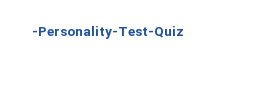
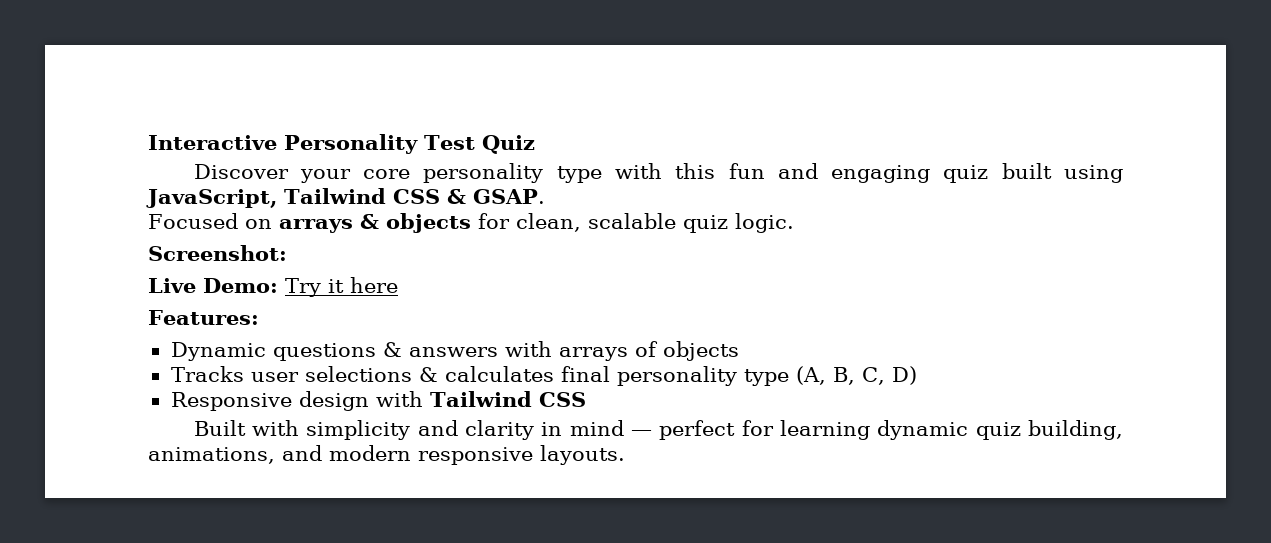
- -Personality-Test-Quiz
+ Interactive Personality Test Quiz
+ Discover your core personality type with this fun and engaging quiz built using JavaScript, Tailwind CSS & GSAP.
+ Focused on arrays & objects for clean, scalable quiz logic.
+ Screenshot:
+ Live Demo: Try it here
+ Features:
+ Dynamic questions & answers with arrays of objects
+ Tracks user selections & calculates final personality type (A, B, C, D)
+ Responsive design with Tailwind CSS
+ Built with simplicity and clarity in mind — perfect for learning dynamic quiz building, animations, and modern responsive layouts.

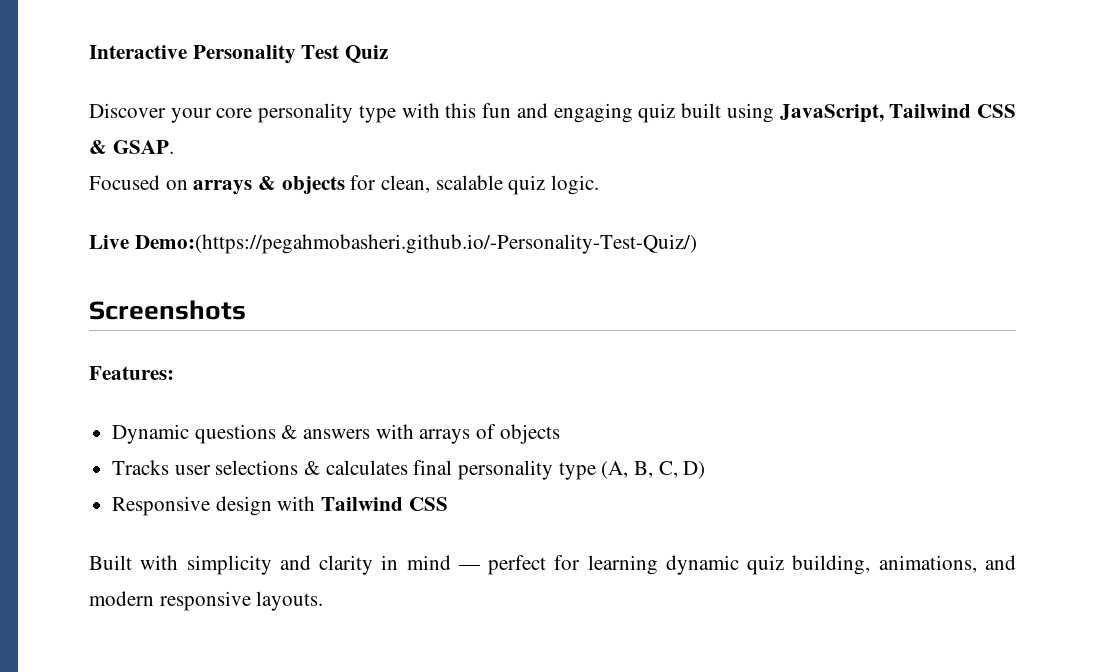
- Screenshot:
- Live Demo: Try it here
+ Live Demo:(https://pegahmobasheri.github.io/-Personality-Test-Quiz/)
+ Screenshots

